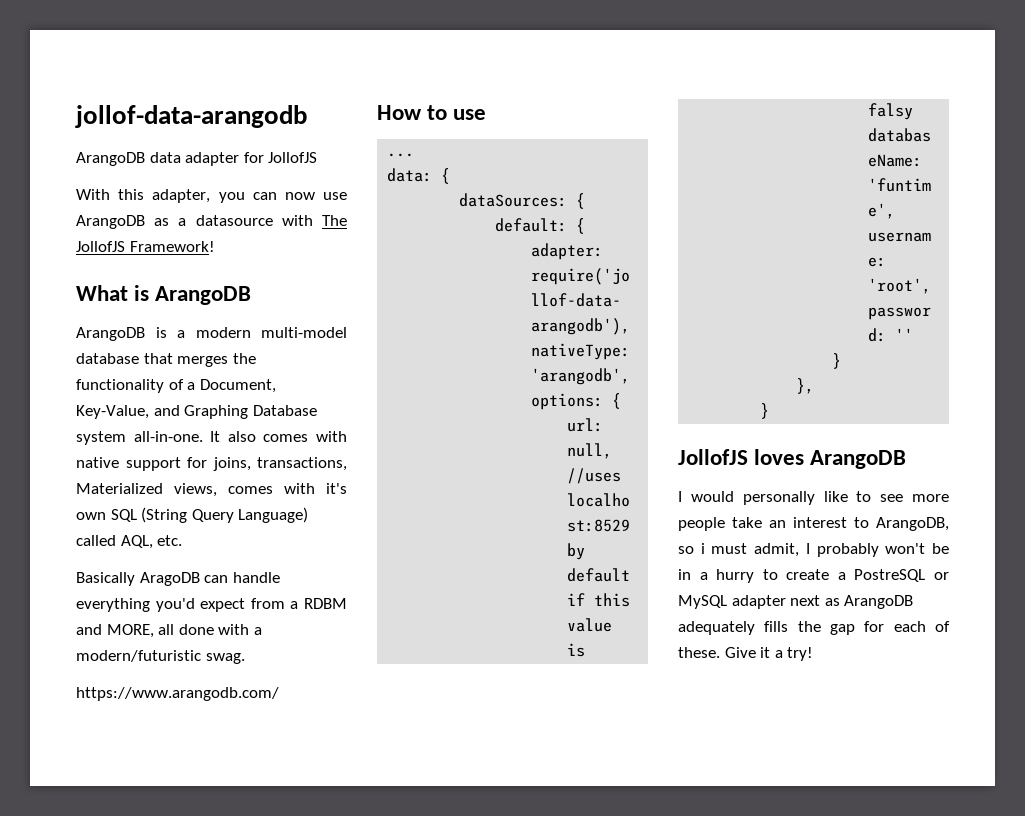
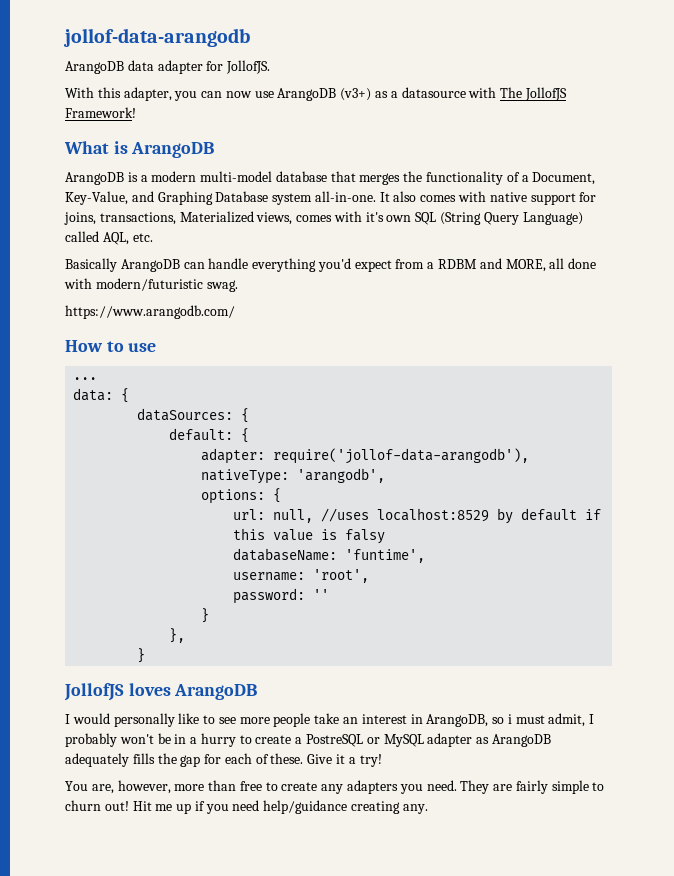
- ArangoDB data adapter for JollofJS
+ ArangoDB data adapter for JollofJS.
- With this adapter, you can now use ArangoDB as a datasource with The JollofJS Framework!
+ With this adapter, you can now use ArangoDB (v3+) as a datasource with The JollofJS Framework!
- Basically AragoDB can handle everything you'd expect from a RDBM and MORE, all done with a modern/futuristic swag.
+ Basically ArangoDB can handle everything you'd expect from a RDBM and MORE, all done with modern/futuristic swag.
- I would personally like to see more people take an interest to ArangoDB, so i must admit, I probably won't be in a hurry to create a PostreSQL or MySQL adapter next as ArangoDB adequately fills the gap for each of these.
+ I would personally like to see more people take an interest in ArangoDB, so i must admit, I probably won't be in a hurry to create a PostreSQL or MySQL adapter as ArangoDB adequately fills the gap for each of these.
+ You are, however, more than free to create any adapters you need. They are fairly simple to churn out! Hit me up if you need help/guidance creating any.

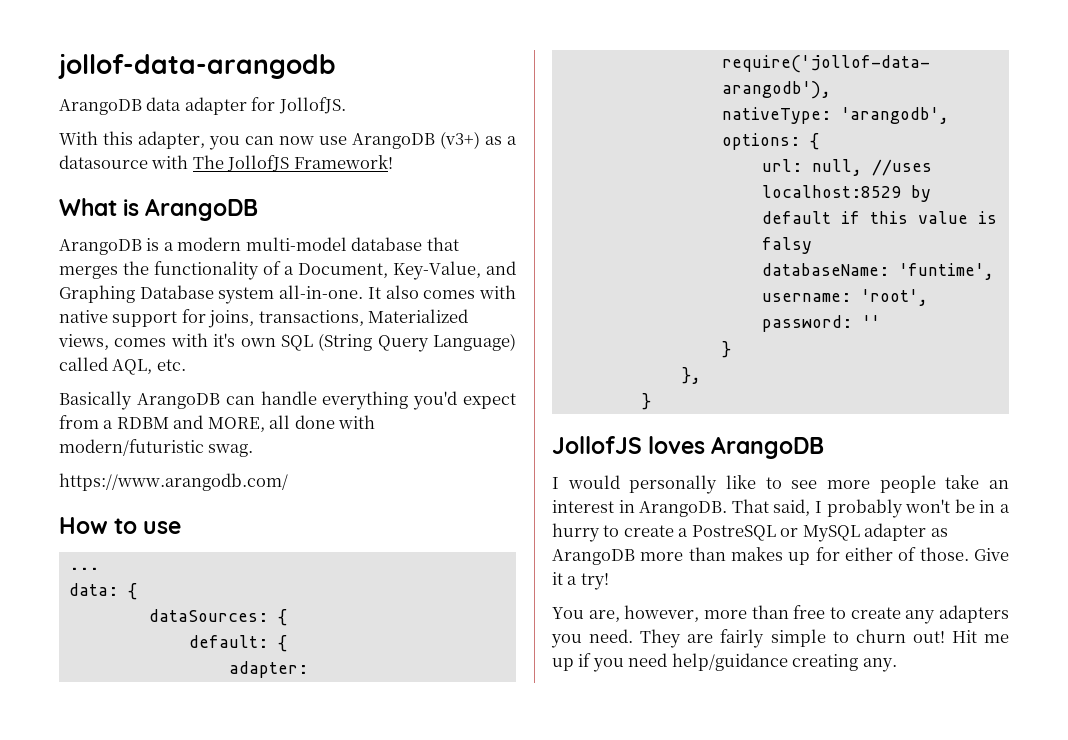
- I would personally like to see more people take an interest in ArangoDB, so i must admit, I probably won't be in a hurry to create a PostreSQL or MySQL adapter as ArangoDB adequately fills the gap for each of these.
+ I would personally like to see more people take an interest in ArangoDB. That said, I probably won't be in a hurry to create a PostreSQL or MySQL adapter as ArangoDB more than makes up for either of those.

